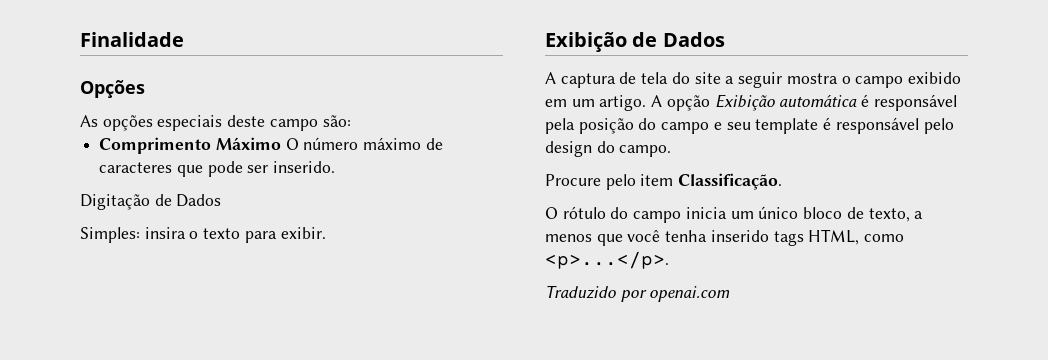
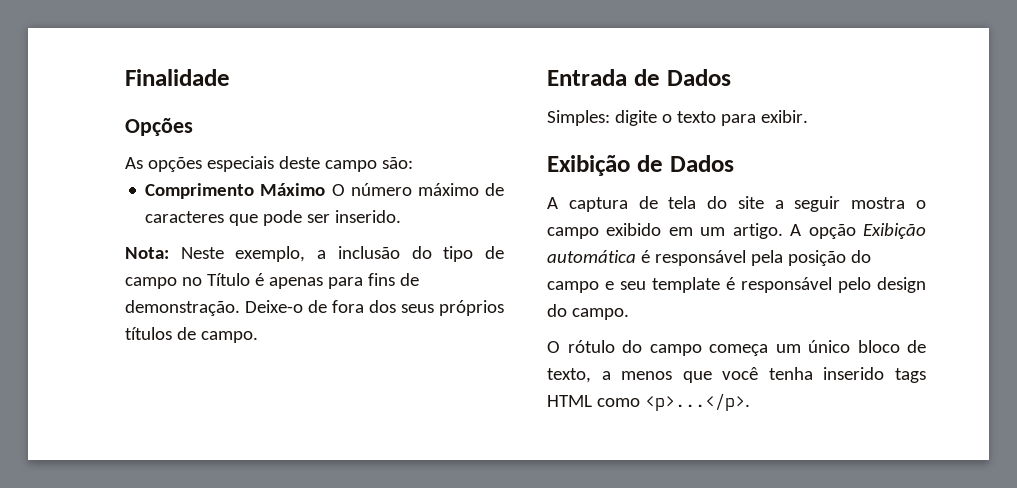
- Digitação de Dados
+ Nota: Neste exemplo, a inclusão do tipo de campo no Título é apenas para fins de demonstração. Deixe-o de fora dos seus próprios títulos de campo.
+ Entrada de Dados
- Simples: insira o texto para exibir.
+ Simples: digite o texto para exibir.
- Procure pelo item Classificação.
- O rótulo do campo inicia um único bloco de texto, a menos que você tenha inserido tags HTML, como <p>...</p>.
+ O rótulo do campo começa um único bloco de texto, a menos que você tenha inserido tags HTML como <p>...</p>.
- Traduzido por openai.com

